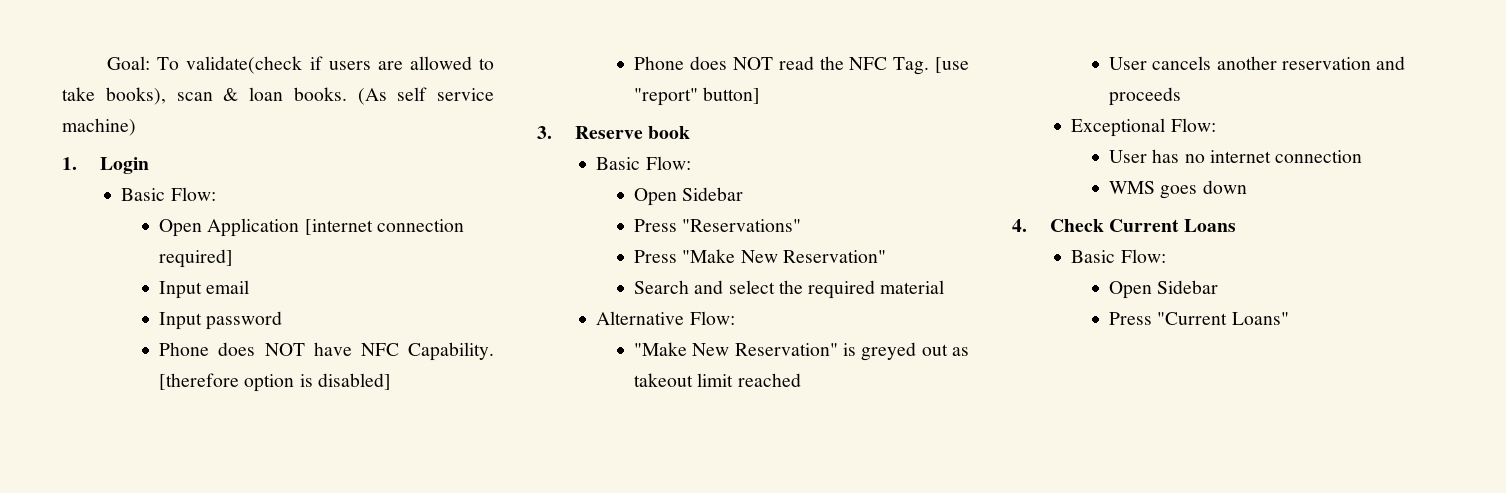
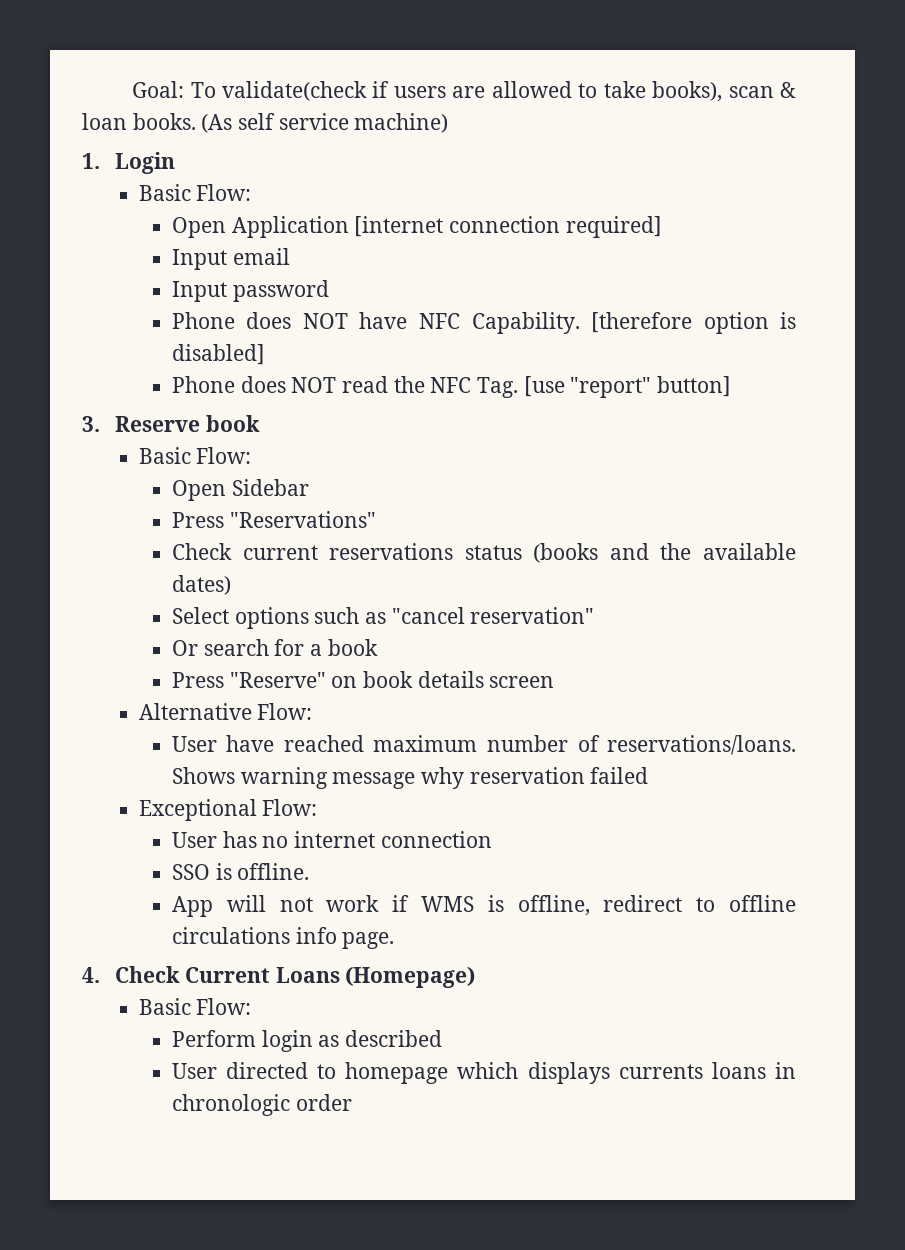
- Press "Make New Reservation"
- Search and select the required material
+ Check current reservations status (books and the available dates)
+ Select options such as "cancel reservation"
+ Or search for a book
+ Press "Reserve" on book details screen
  Alternative Flow:
- "Make New Reservation" is greyed out as takeout limit reached
- User cancels another reservation and proceeds
+ User have reached maximum number of reservations/loans. Shows warning message why reservation failed
- WMS goes down
+ SSO is offline.
+ App will not work if WMS is offline, redirect to offline circulations info page.
- 4. Check Current Loans
+ 4. Check Current Loans (Homepage)
  Basic Flow:
- Open Sidebar
- Press "Current Loans"
+ Perform login as described
+ User directed to homepage which displays currents loans in chronologic order

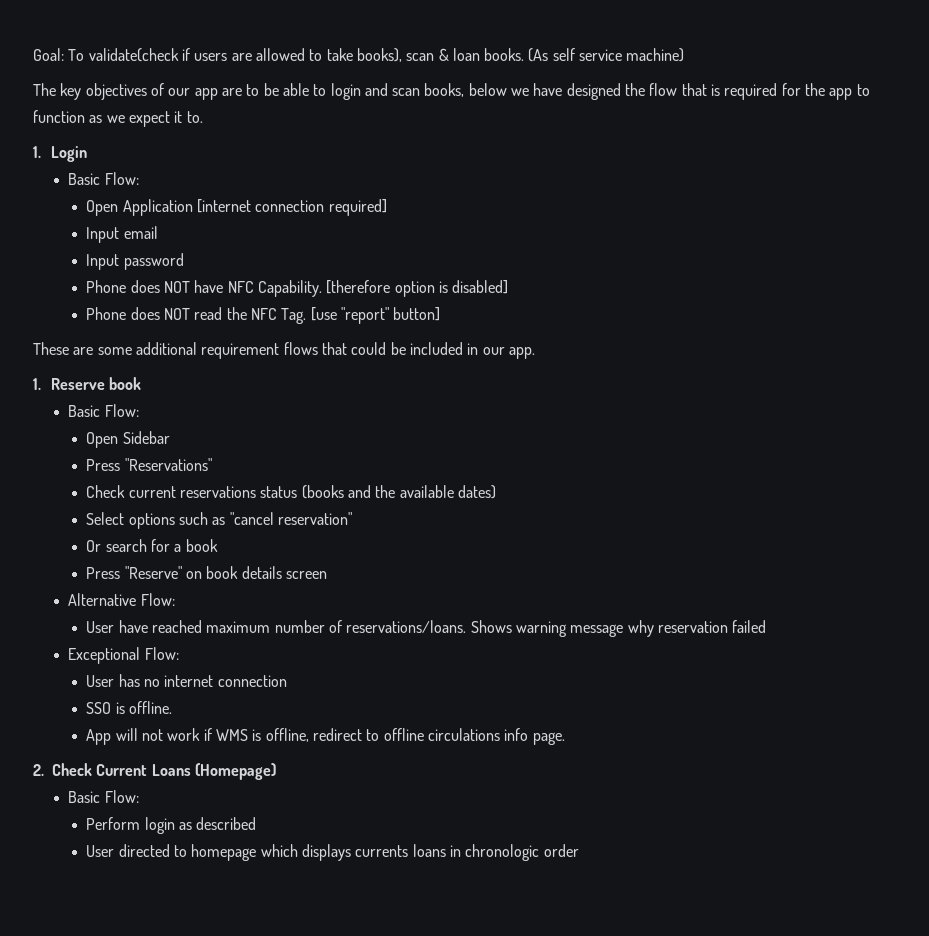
+ The key objectives of our app are to be able to login and scan books, below we have designed the flow that is required for the app to function as we expect it to.
- 3. Reserve book
+ These are some additional requirement flows that could be included in our app.
+ 1. Reserve book
- 4. Check Current Loans (Homepage)
+ 2. Check Current Loans (Homepage)

